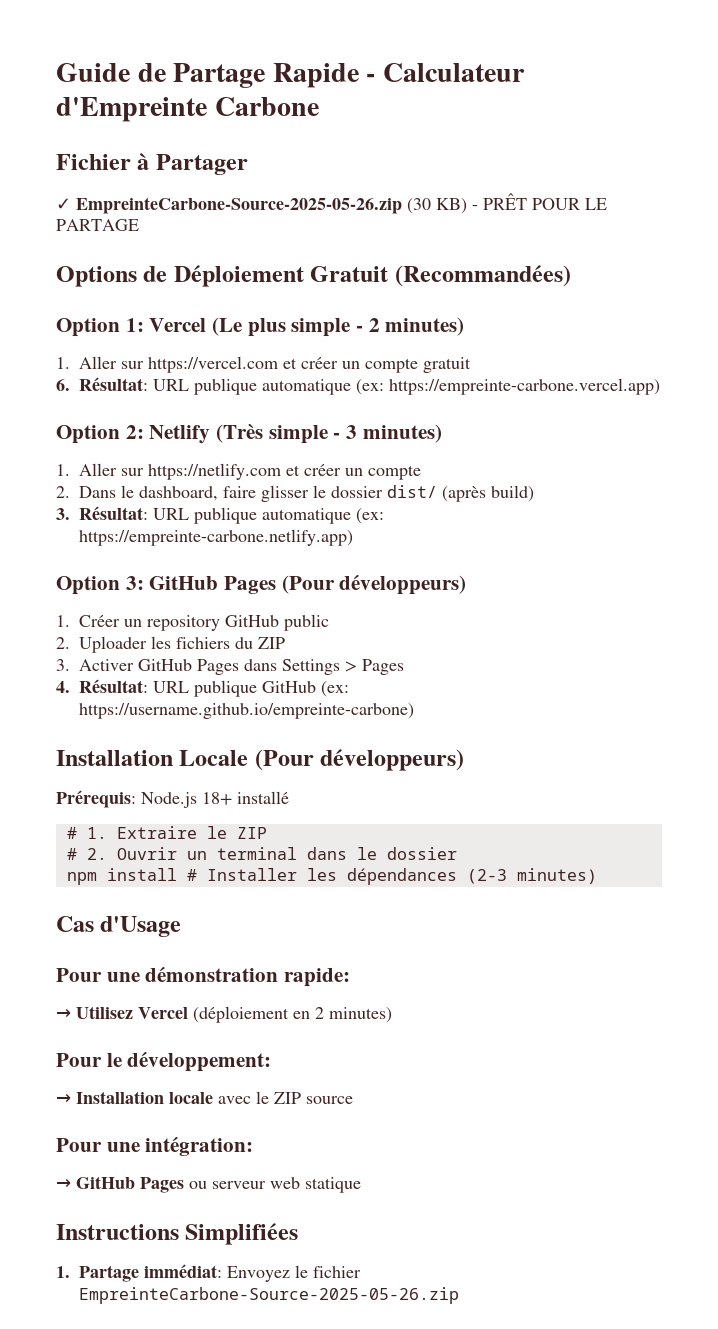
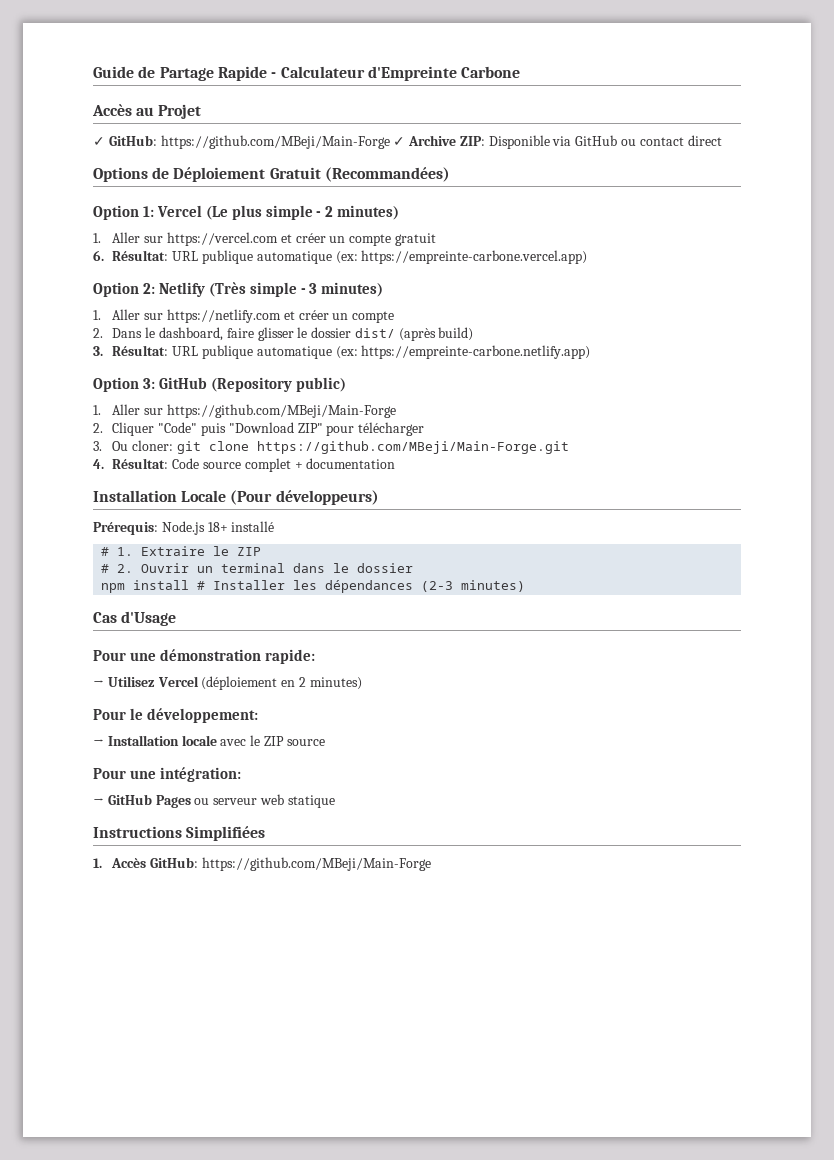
- Fichier à Partager
- ✓ EmpreinteCarbone-Source-2025-05-26.zip (30 KB) - PRÊT POUR LE PARTAGE
+ Accès au Projet
+ ✓ GitHub: https://github.com/MBeji/Main-Forge ✓ Archive ZIP: Disponible via GitHub ou contact direct
- Option 3: GitHub Pages (Pour développeurs)
- 1. Créer un repository GitHub public
- 2. Uploader les fichiers du ZIP
- 3. Activer GitHub Pages dans Settings > Pages
- 4. Résultat: URL publique GitHub (ex: https://username.github.io/empreinte-carbone)
+ Option 3: GitHub (Repository public)
+ 1. Aller sur https://github.com/MBeji/Main-Forge
+ 2. Cliquer "Code" puis "Download ZIP" pour télécharger
+ 3. Ou cloner: git clone https://github.com/MBeji/Main-Forge.git
+ 4. Résultat: Code source complet + documentation
- 1. Partage immédiat: Envoyez le fichier EmpreinteCarbone-Source-2025-05-26.zip
+ 1. Accès GitHub: https://github.com/MBeji/Main-Forge

